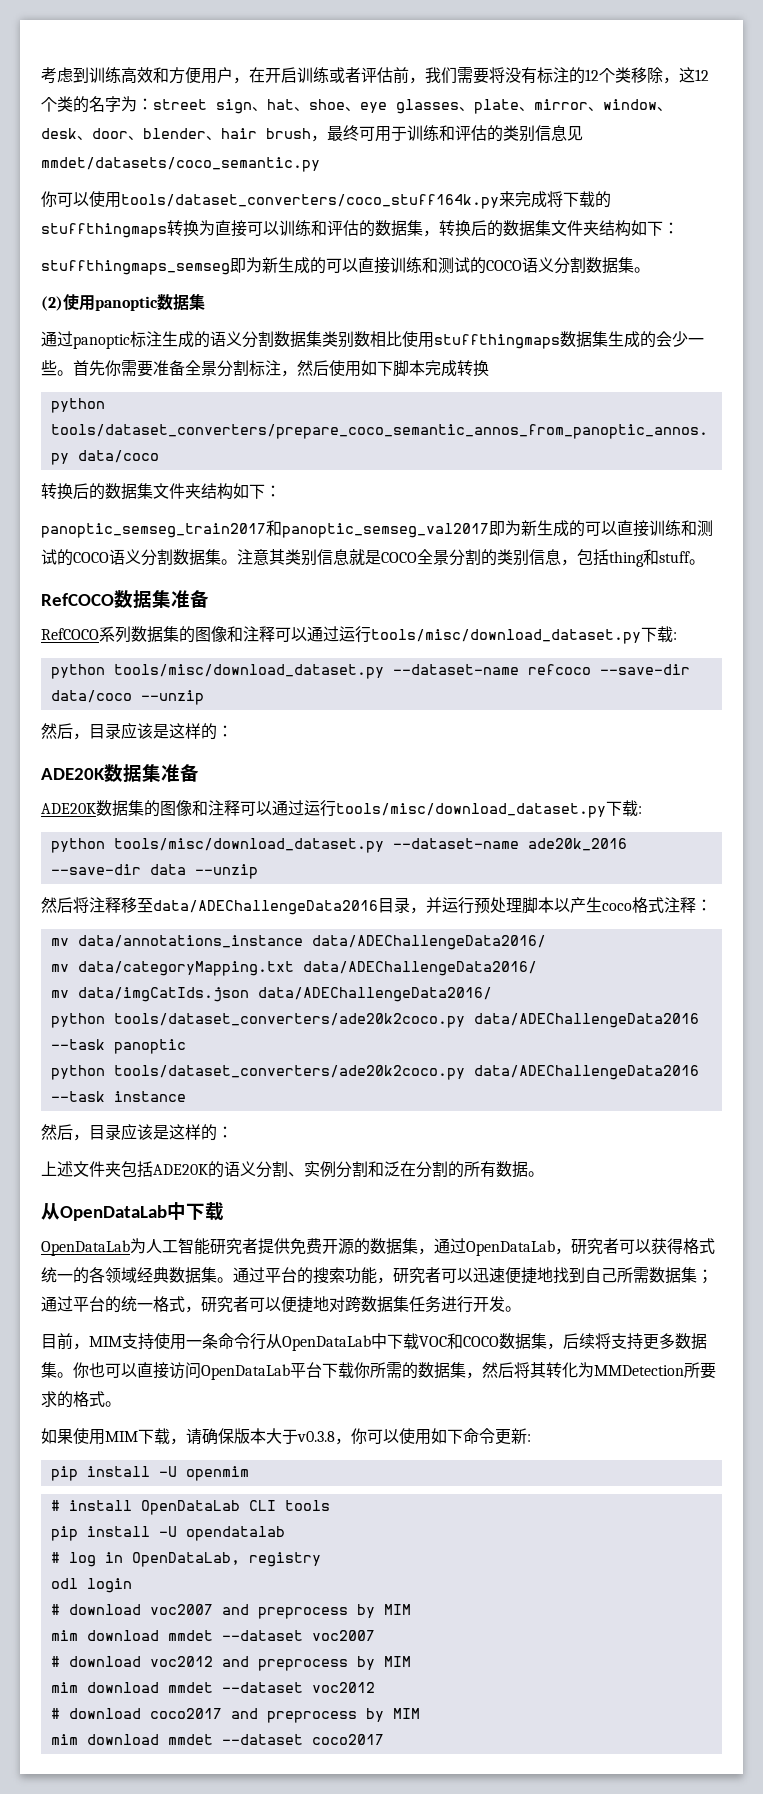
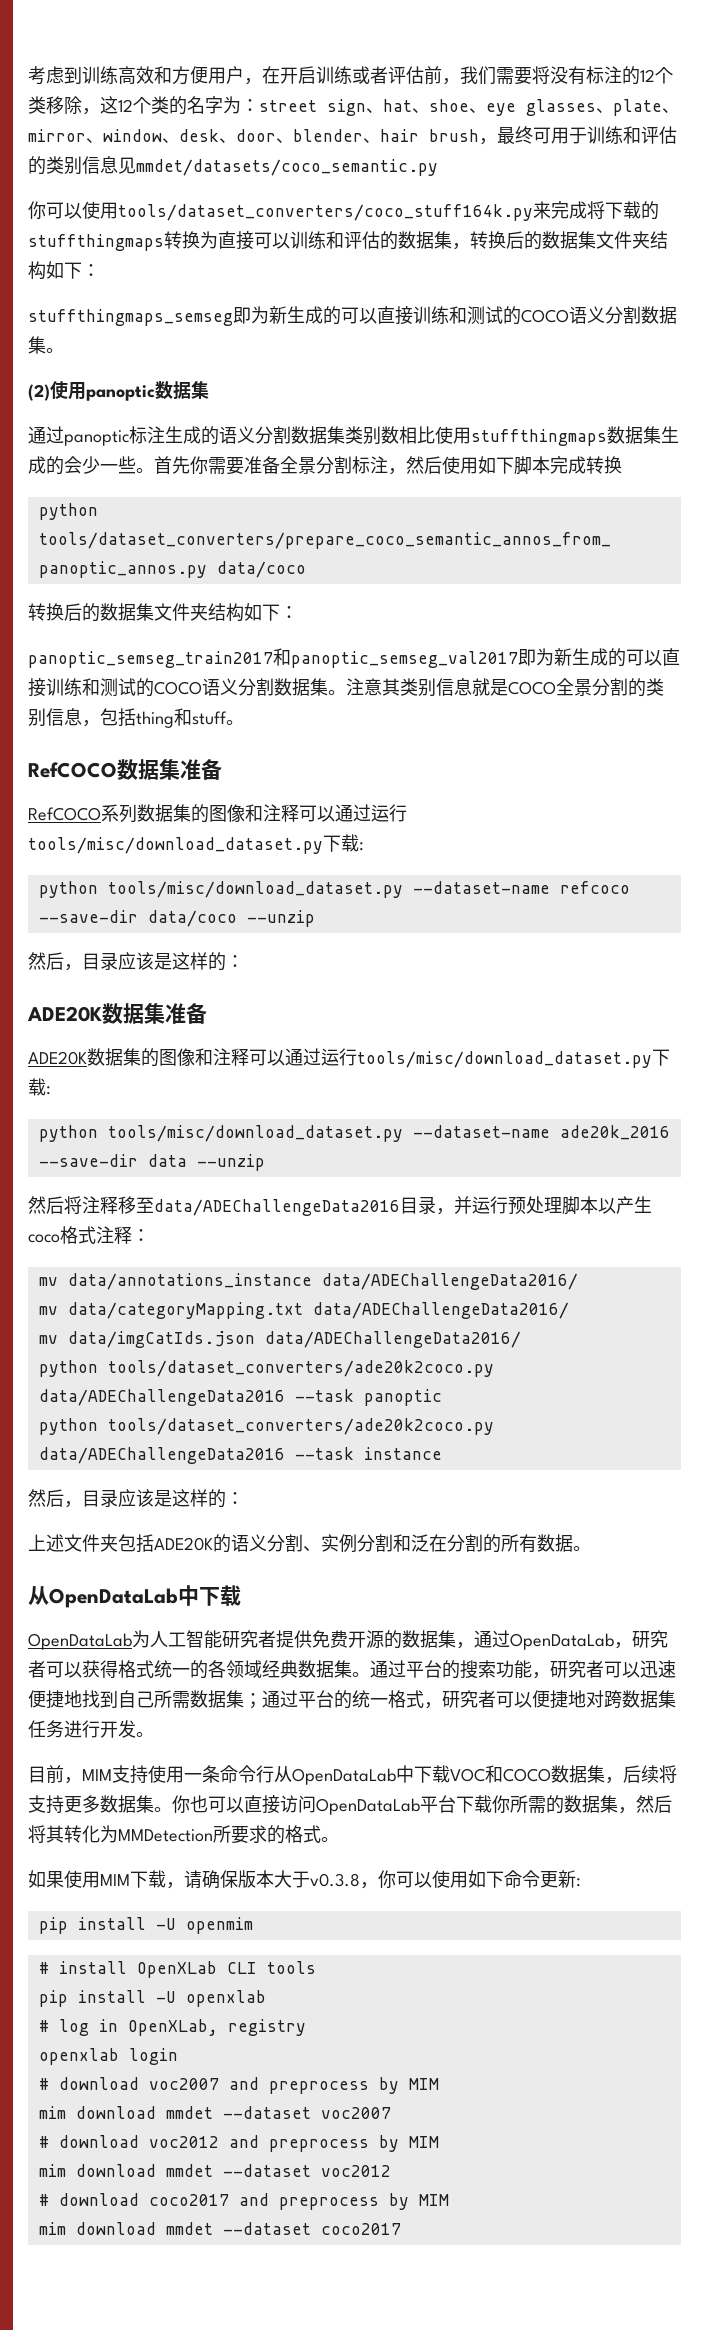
- # install OpenDataLab CLI tools
+ # install OpenXLab CLI tools
- pip install -U opendatalab
+ pip install -U openxlab
- # log in OpenDataLab, registry
+ # log in OpenXLab, registry
- odl login
+ openxlab login

